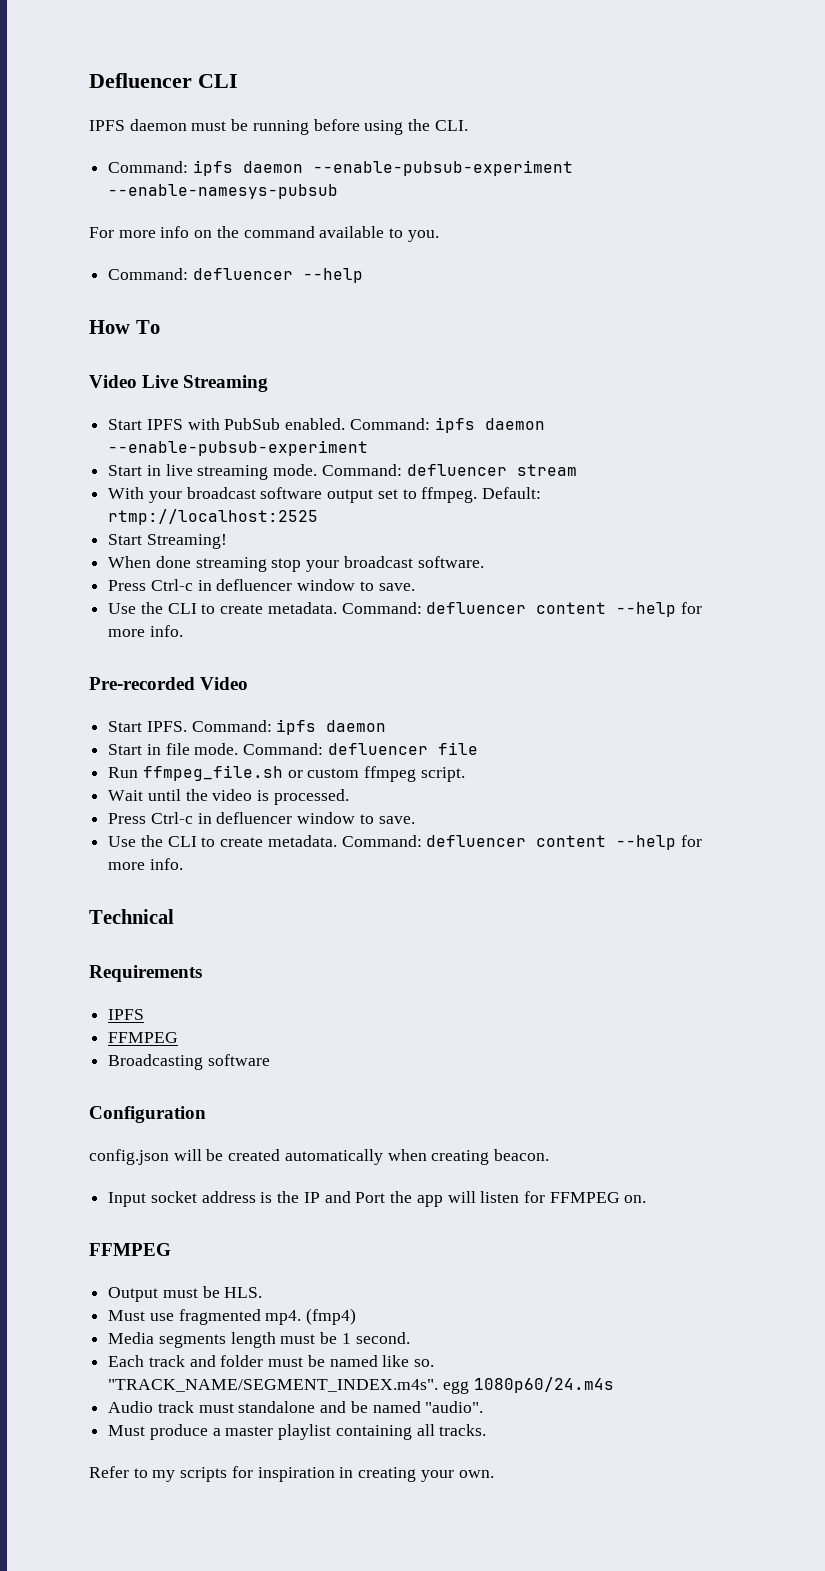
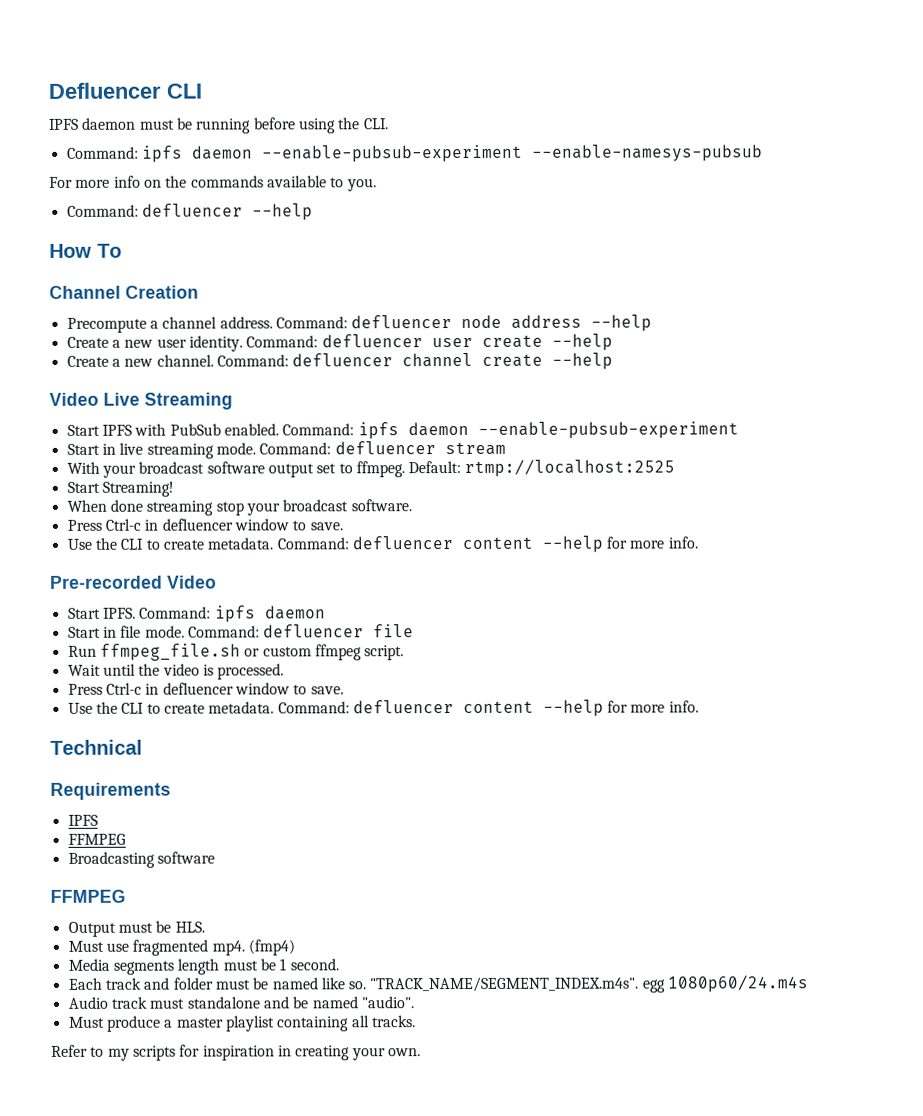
- For more info on the command available to you.
+ For more info on the commands available to you.
+ Channel Creation
+ Precompute a channel address. Command: defluencer node address --help
+ Create a new user identity. Command: defluencer user create --help
+ Create a new channel. Command: defluencer channel create --help
- Configuration
- config.json will be created automatically when creating beacon.
- Input socket address is the IP and Port the app will listen for FFMPEG on.

